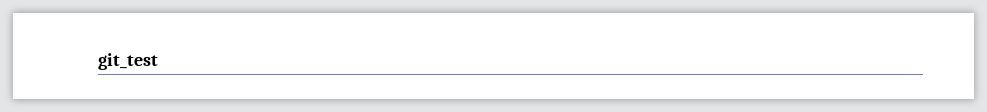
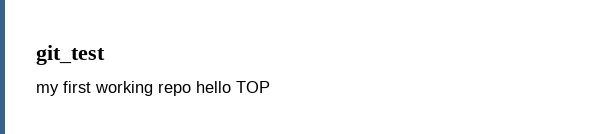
+ my first working repo hello TOP

